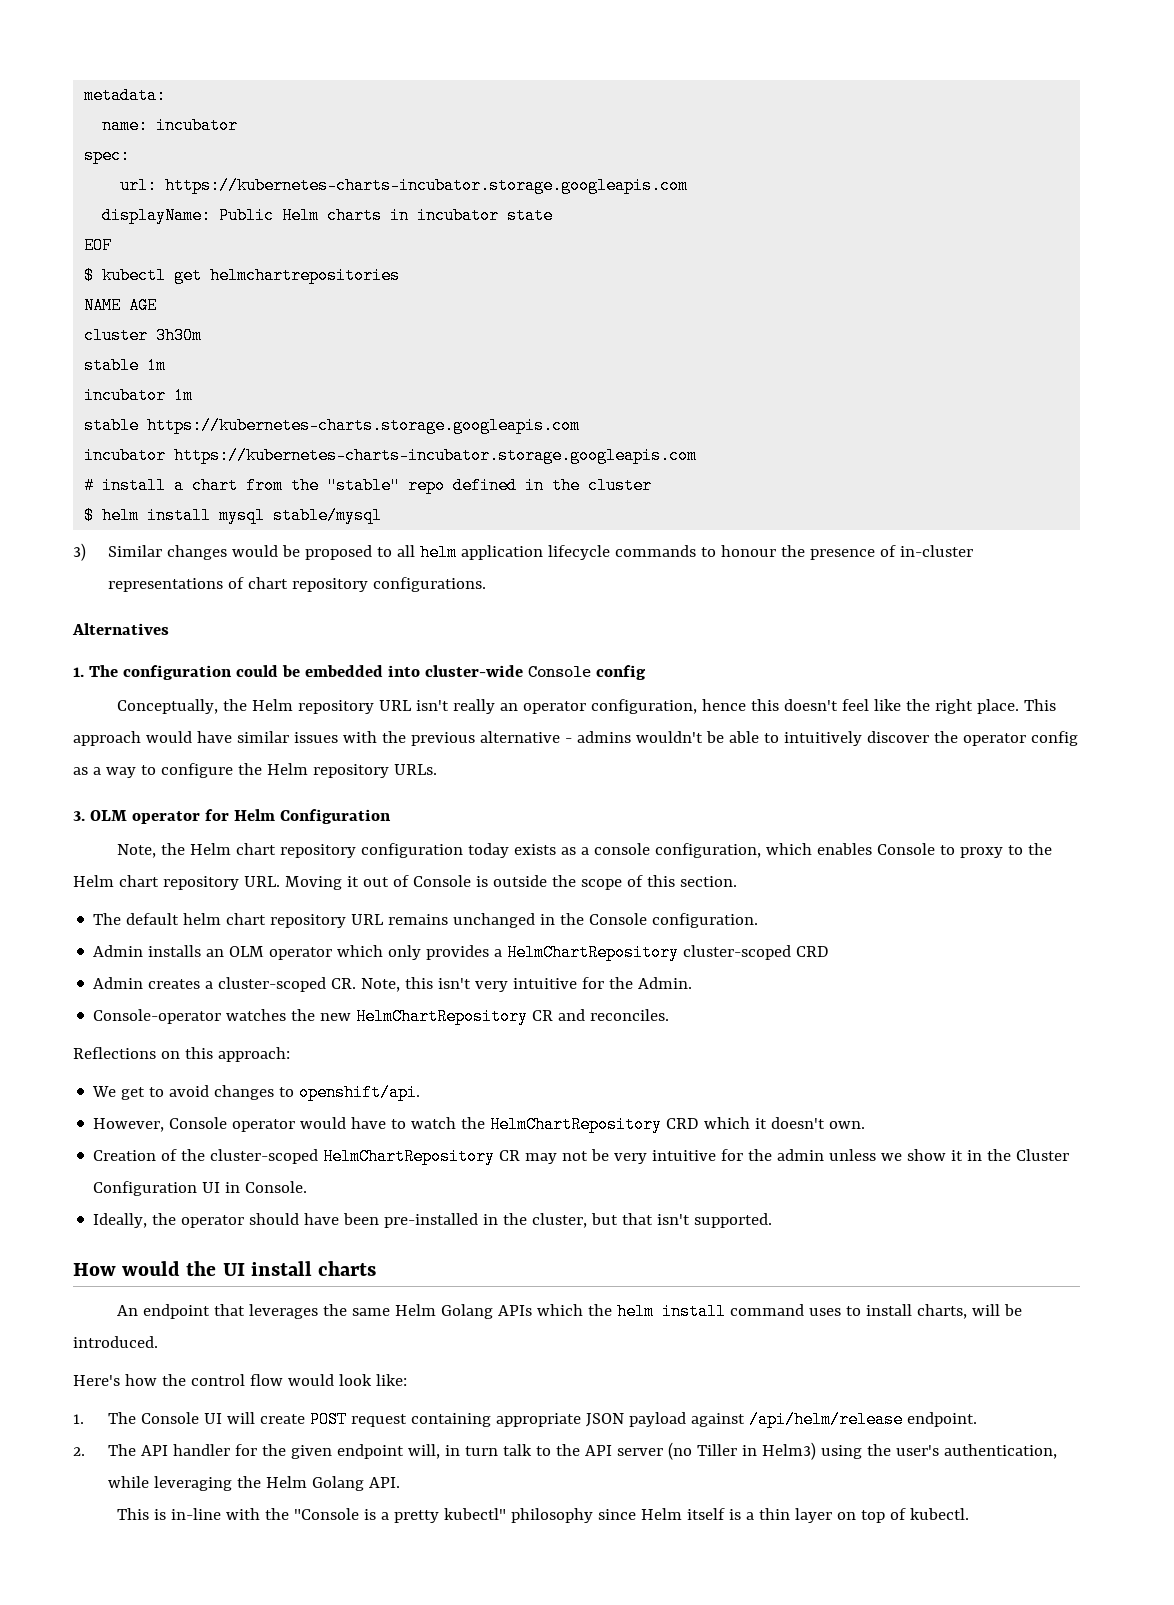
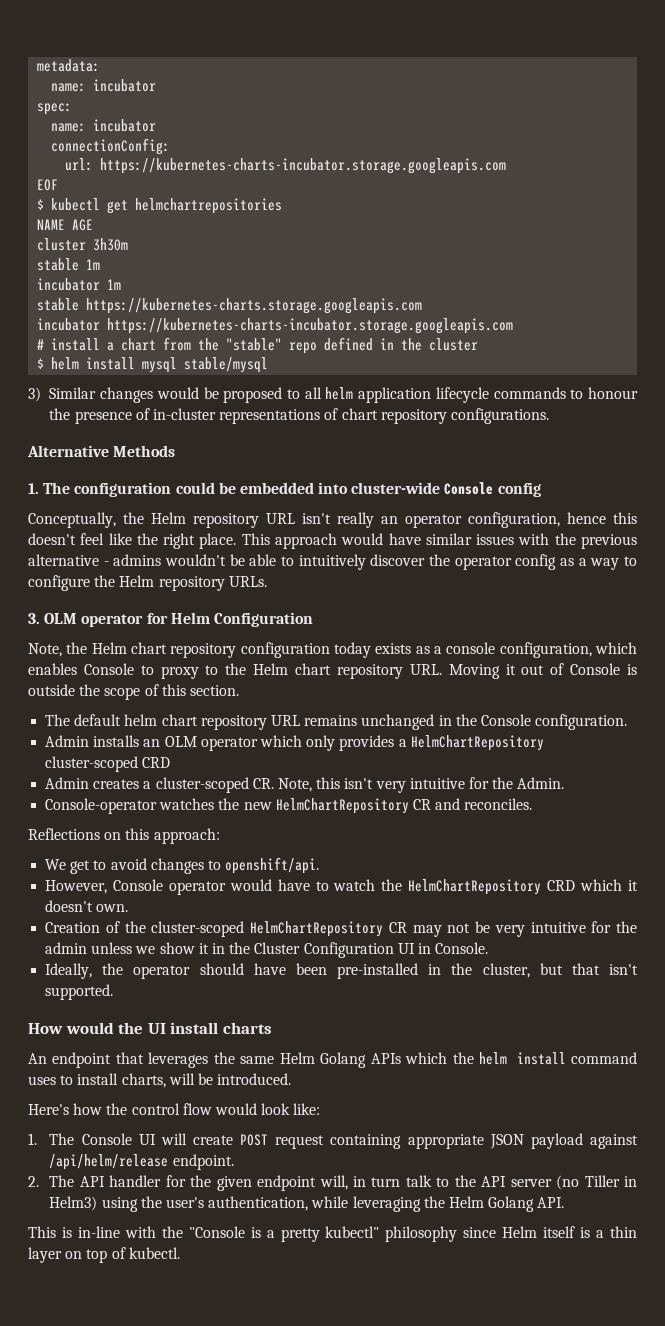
  spec:
+ name: incubator
+ connectionConfig:
- displayName: Public Helm charts in incubator state
- Alternatives
+ Alternative Methods

